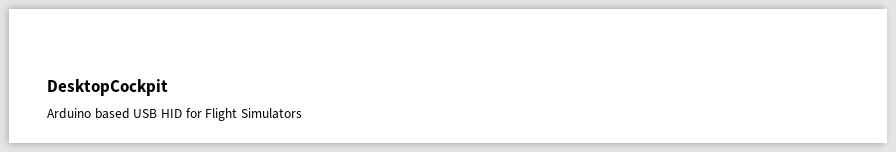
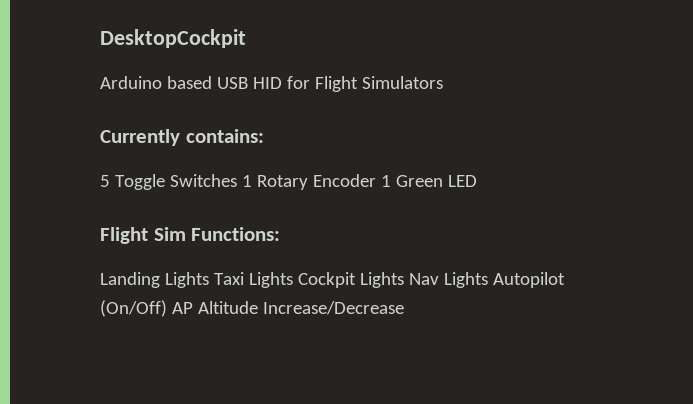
+ Currently contains:
+ 5 Toggle Switches 1 Rotary Encoder 1 Green LED
+ Flight Sim Functions:
+ Landing Lights Taxi Lights Cockpit Lights Nav Lights Autopilot (On/Off) AP Altitude Increase/Decrease

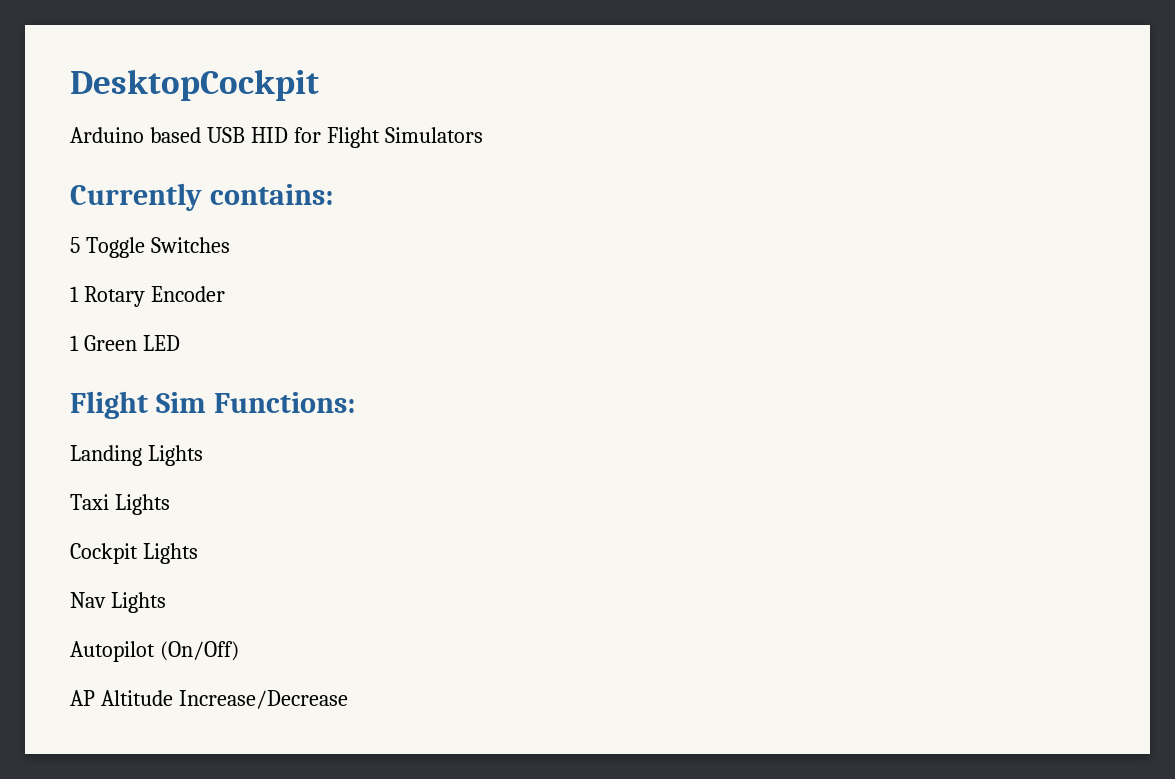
- 5 Toggle Switches 1 Rotary Encoder 1 Green LED
+ 5 Toggle Switches
+ 1 Rotary Encoder
+ 1 Green LED
- Landing Lights Taxi Lights Cockpit Lights Nav Lights Autopilot (On/Off) AP Altitude Increase/Decrease
+ Landing Lights
+ Taxi Lights
+ Cockpit Lights
+ Nav Lights
+ Autopilot (On/Off)
+ AP Altitude Increase/Decrease

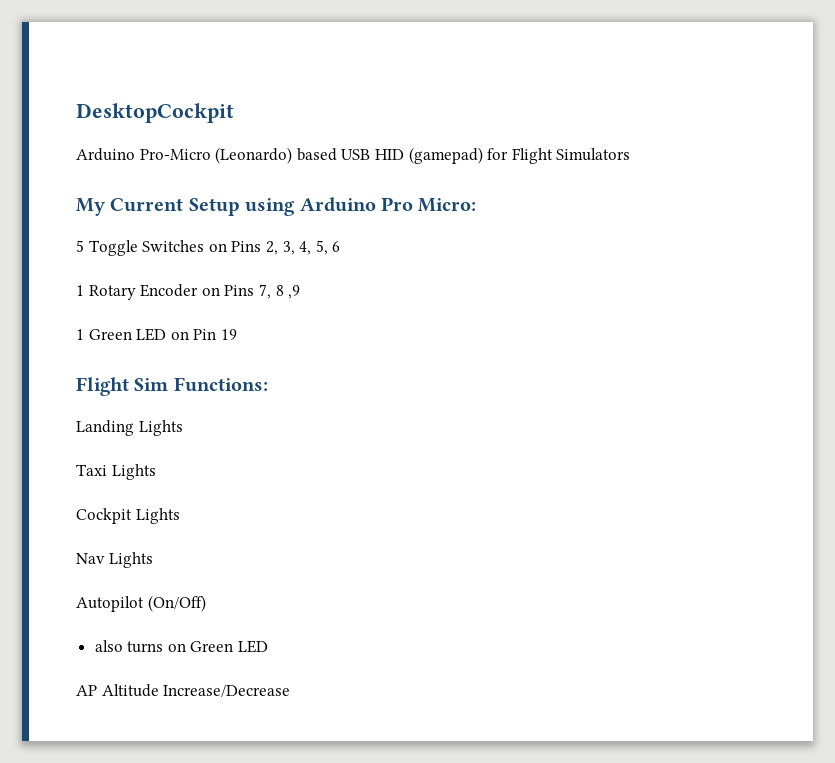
- Arduino based USB HID for Flight Simulators
+ Arduino Pro-Micro (Leonardo) based USB HID (gamepad) for Flight Simulators
- Currently contains:
- 5 Toggle Switches
- 1 Rotary Encoder
+ My Current Setup using Arduino Pro Micro:
+ 5 Toggle Switches on Pins 2, 3, 4, 5, 6
+ 1 Rotary Encoder on Pins 7, 8 ,9
- 1 Green LED
+ 1 Green LED on Pin 19
+ also turns on Green LED

